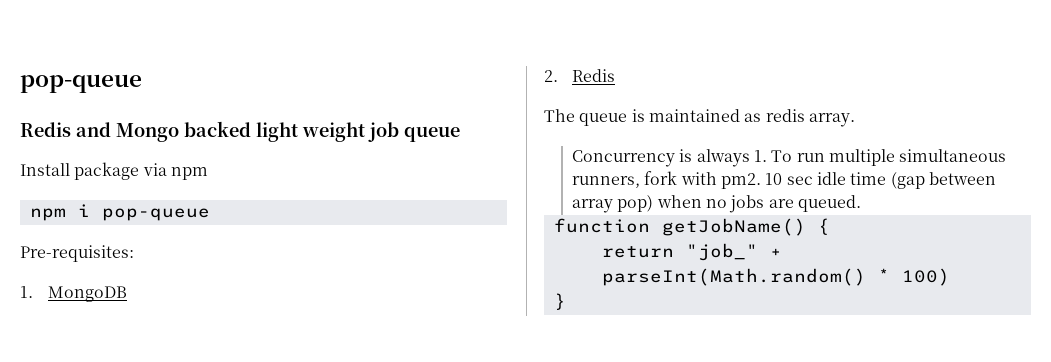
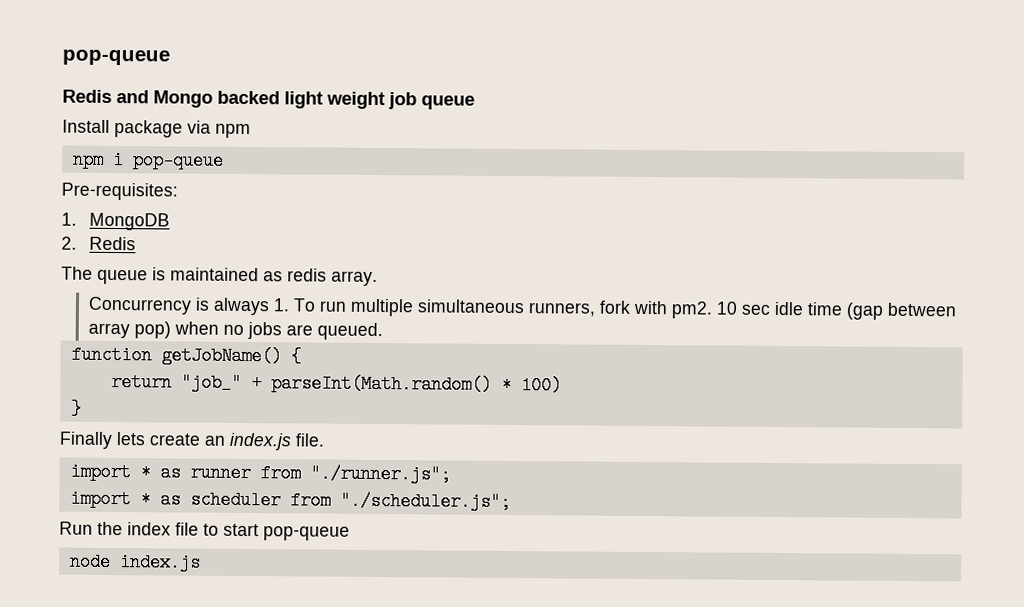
+ Finally lets create an index.js file.
+ import * as runner from "./runner.js";
+ import * as scheduler from "./scheduler.js";
+ Run the index file to start pop-queue
+ node index.js

